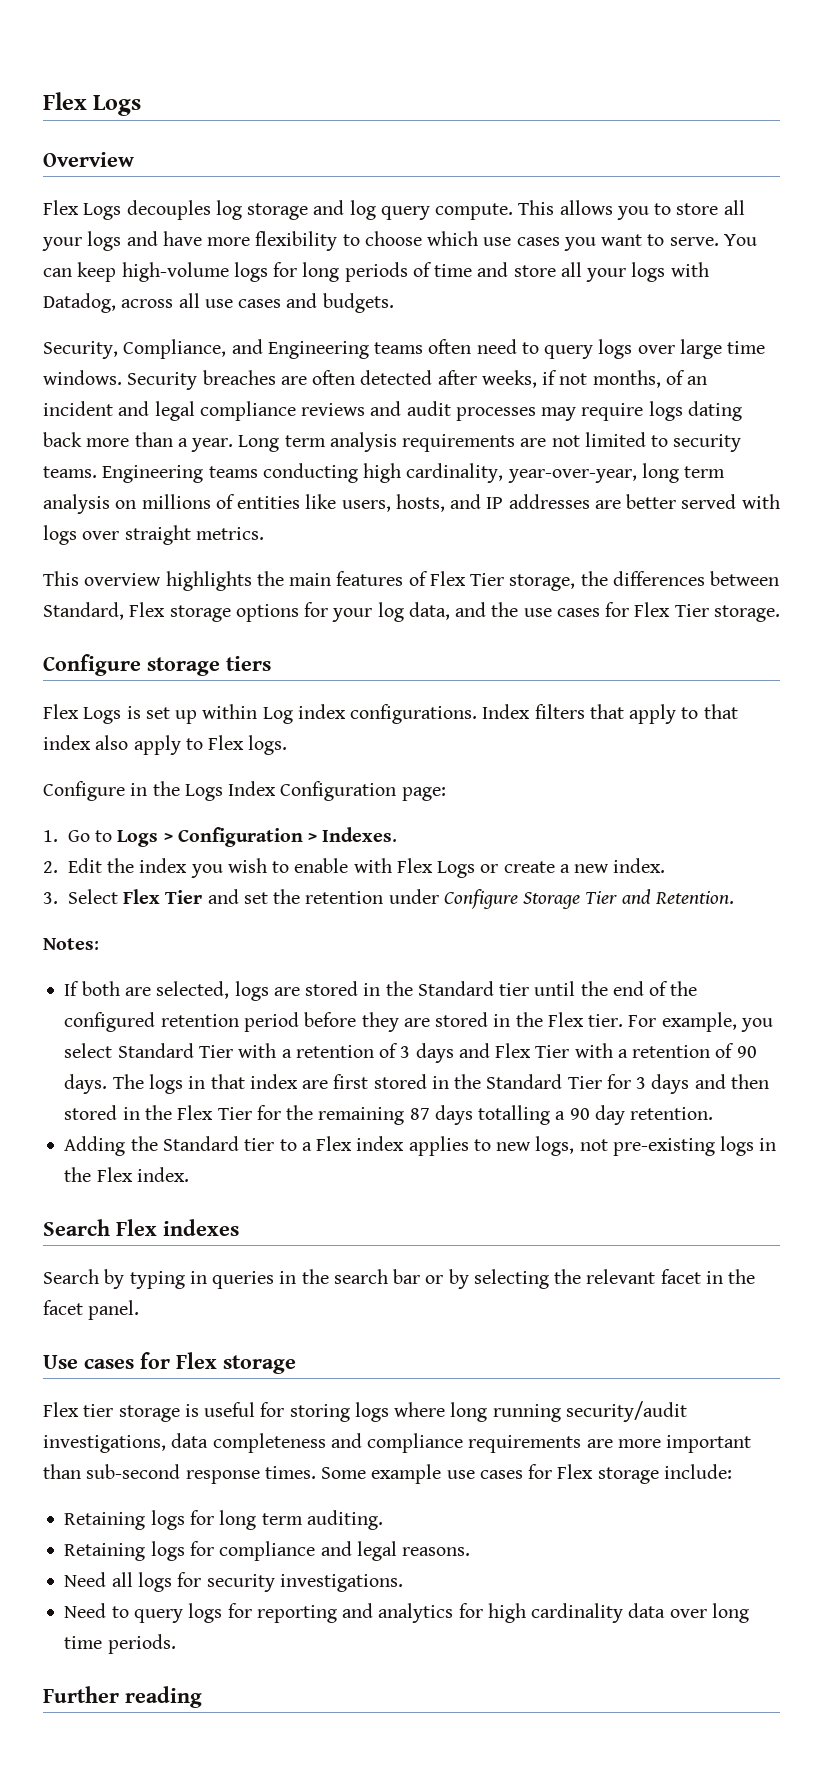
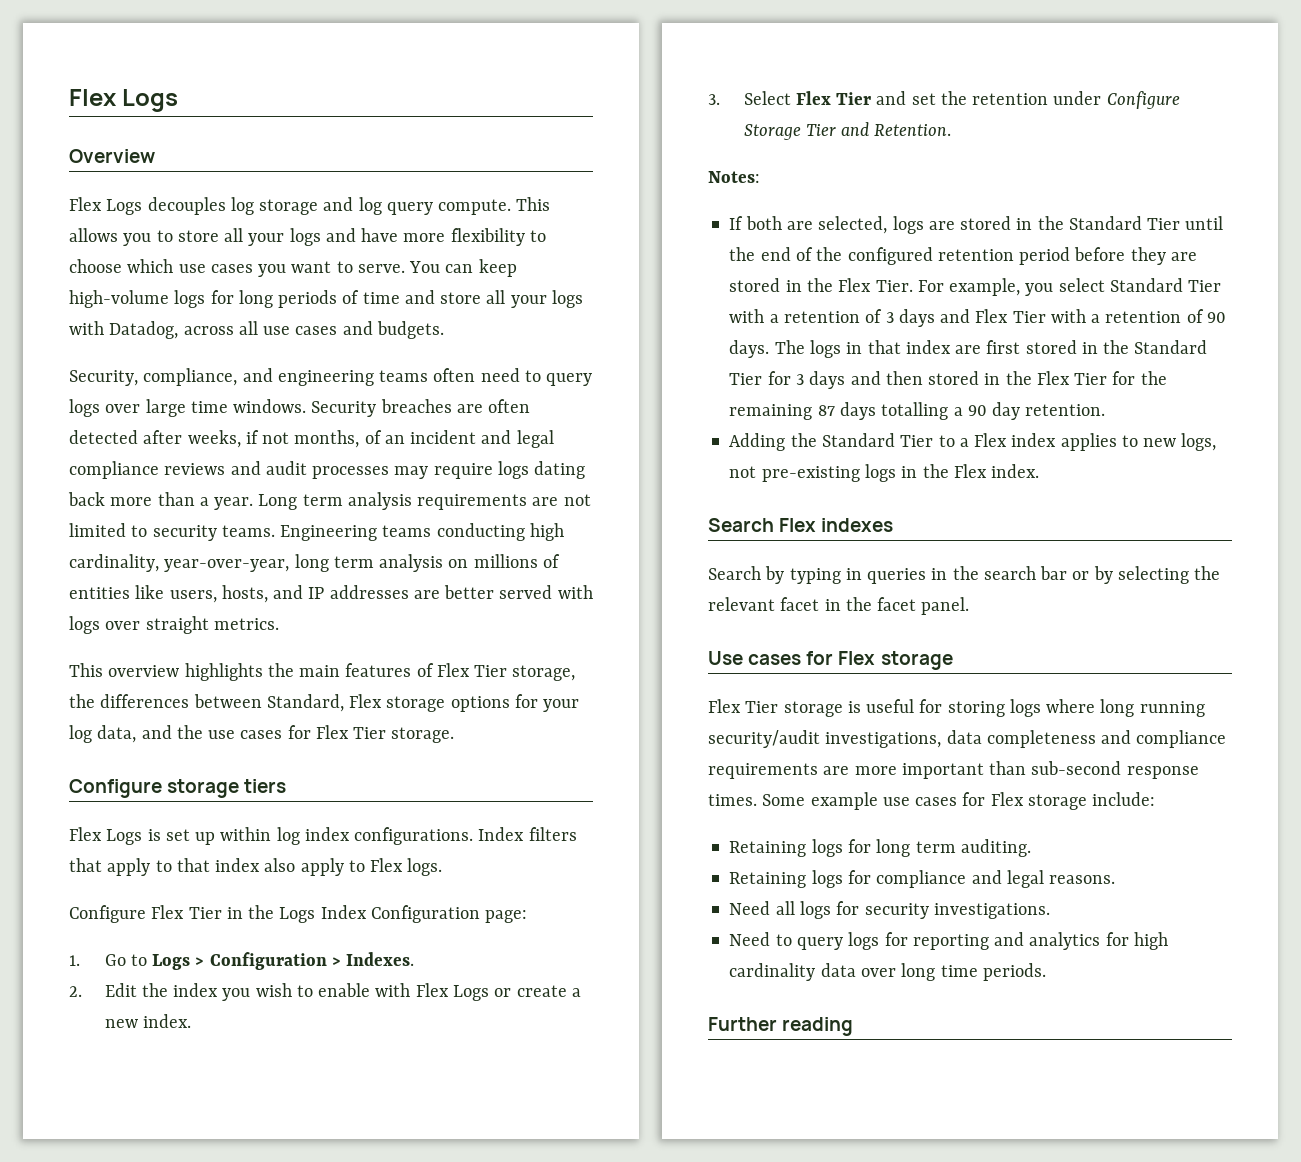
- Security, Compliance, and Engineering teams often need to query logs over large time windows.
+ Security, compliance, and engineering teams often need to query logs over large time windows.
- Flex Logs is set up within Log index configurations.
+ Flex Logs is set up within log index configurations.
- Configure in the Logs Index Configuration page:
+ Configure Flex Tier in the Logs Index Configuration page:
- If both are selected, logs are stored in the Standard tier until the end of the configured retention period before they are stored in the Flex tier.
+ If both are selected, logs are stored in the Standard Tier until the end of the configured retention period before they are stored in the Flex Tier.
- Adding the Standard tier to a Flex index applies to new logs, not pre-existing logs in the Flex index.
+ Adding the Standard Tier to a Flex index applies to new logs, not pre-existing logs in the Flex index.
- Flex tier storage is useful for storing logs where long running security/audit investigations, data completeness and compliance requirements are more important than sub-second response times.
+ Flex Tier storage is useful for storing logs where long running security/audit investigations, data completeness and compliance requirements are more important than sub-second response times.

